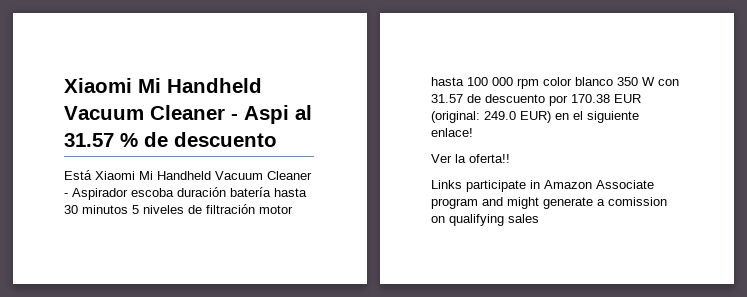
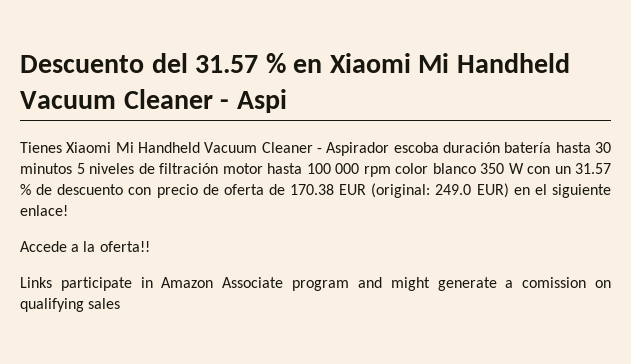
- Xiaomi Mi Handheld Vacuum Cleaner - Aspi al 31.57 % de descuento
- Está Xiaomi Mi Handheld Vacuum Cleaner - Aspirador escoba duración batería hasta 30 minutos 5 niveles de filtración motor hasta 100 000 rpm color blanco 350 W con 31.57 de descuento por 170.38 EUR (original: 249.0 EUR) en el siguiente enlace!
+ Descuento del 31.57 % en Xiaomi Mi Handheld Vacuum Cleaner - Aspi
+ Tienes Xiaomi Mi Handheld Vacuum Cleaner - Aspirador escoba duración batería hasta 30 minutos 5 niveles de filtración motor hasta 100 000 rpm color blanco 350 W con un 31.57 % de descuento con precio de oferta de 170.38 EUR (original: 249.0 EUR) en el siguiente enlace!
- Ver la oferta!!
+ Accede a la oferta!!

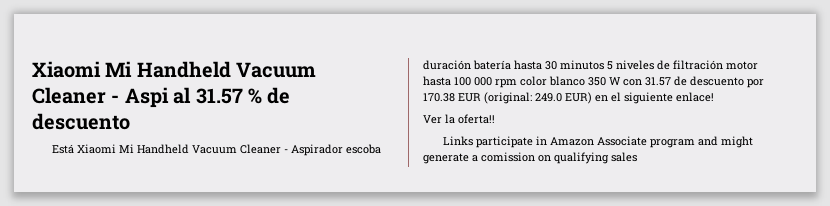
- Descuento del 31.57 % en Xiaomi Mi Handheld Vacuum Cleaner - Aspi
- Tienes Xiaomi Mi Handheld Vacuum Cleaner - Aspirador escoba duración batería hasta 30 minutos 5 niveles de filtración motor hasta 100 000 rpm color blanco 350 W con un 31.57 % de descuento con precio de oferta de 170.38 EUR (original: 249.0 EUR) en el siguiente enlace!
+ Xiaomi Mi Handheld Vacuum Cleaner - Aspi al 31.57 % de descuento
+ Está Xiaomi Mi Handheld Vacuum Cleaner - Aspirador escoba duración batería hasta 30 minutos 5 niveles de filtración motor hasta 100 000 rpm color blanco 350 W con 31.57 de descuento por 170.38 EUR (original: 249.0 EUR) en el siguiente enlace!
- Accede a la oferta!!
+ Ver la oferta!!

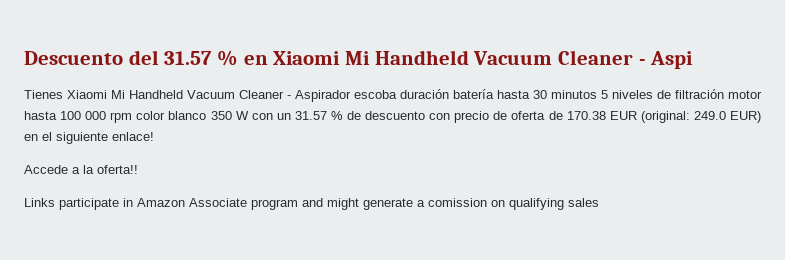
- Xiaomi Mi Handheld Vacuum Cleaner - Aspi al 31.57 % de descuento
- Está Xiaomi Mi Handheld Vacuum Cleaner - Aspirador escoba duración batería hasta 30 minutos 5 niveles de filtración motor hasta 100 000 rpm color blanco 350 W con 31.57 de descuento por 170.38 EUR (original: 249.0 EUR) en el siguiente enlace!
+ Descuento del 31.57 % en Xiaomi Mi Handheld Vacuum Cleaner - Aspi
+ Tienes Xiaomi Mi Handheld Vacuum Cleaner - Aspirador escoba duración batería hasta 30 minutos 5 niveles de filtración motor hasta 100 000 rpm color blanco 350 W con un 31.57 % de descuento con precio de oferta de 170.38 EUR (original: 249.0 EUR) en el siguiente enlace!
- Ver la oferta!!
+ Accede a la oferta!!

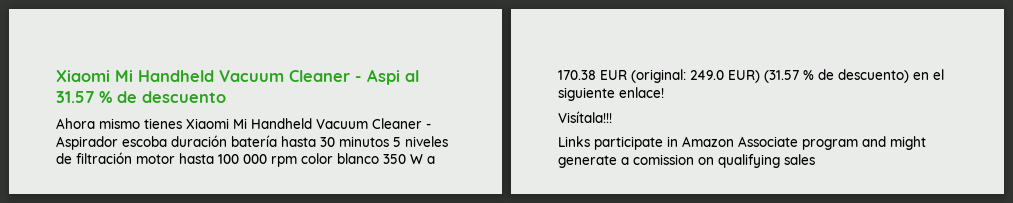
- Descuento del 31.57 % en Xiaomi Mi Handheld Vacuum Cleaner - Aspi
- Tienes Xiaomi Mi Handheld Vacuum Cleaner - Aspirador escoba duración batería hasta 30 minutos 5 niveles de filtración motor hasta 100 000 rpm color blanco 350 W con un 31.57 % de descuento con precio de oferta de 170.38 EUR (original: 249.0 EUR) en el siguiente enlace!
+ Xiaomi Mi Handheld Vacuum Cleaner - Aspi al 31.57 % de descuento
+ Ahora mismo tienes Xiaomi Mi Handheld Vacuum Cleaner - Aspirador escoba duración batería hasta 30 minutos 5 niveles de filtración motor hasta 100 000 rpm color blanco 350 W a 170.38 EUR (original: 249.0 EUR) (31.57 % de descuento) en el siguiente enlace!
- Accede a la oferta!!
+ Visítala!!!

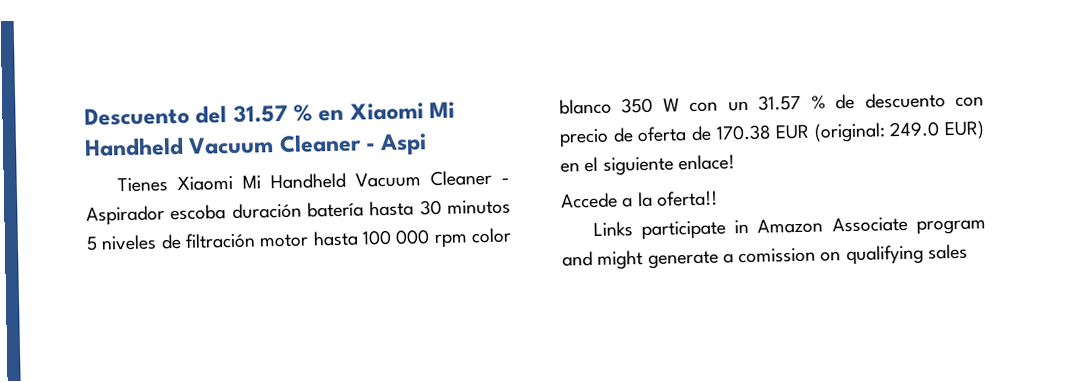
- Xiaomi Mi Handheld Vacuum Cleaner - Aspi al 31.57 % de descuento
- Ahora mismo tienes Xiaomi Mi Handheld Vacuum Cleaner - Aspirador escoba duración batería hasta 30 minutos 5 niveles de filtración motor hasta 100 000 rpm color blanco 350 W a 170.38 EUR (original: 249.0 EUR) (31.57 % de descuento) en el siguiente enlace!
+ Descuento del 31.57 % en Xiaomi Mi Handheld Vacuum Cleaner - Aspi
+ Tienes Xiaomi Mi Handheld Vacuum Cleaner - Aspirador escoba duración batería hasta 30 minutos 5 niveles de filtración motor hasta 100 000 rpm color blanco 350 W con un 31.57 % de descuento con precio de oferta de 170.38 EUR (original: 249.0 EUR) en el siguiente enlace!
- Visítala!!!
+ Accede a la oferta!!

